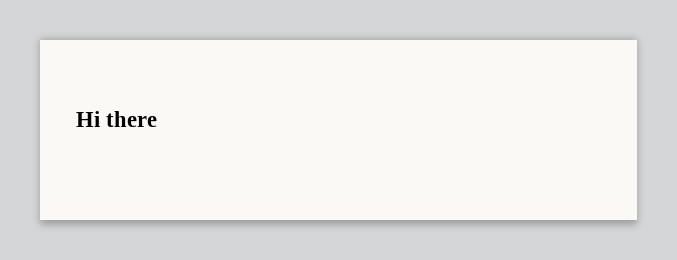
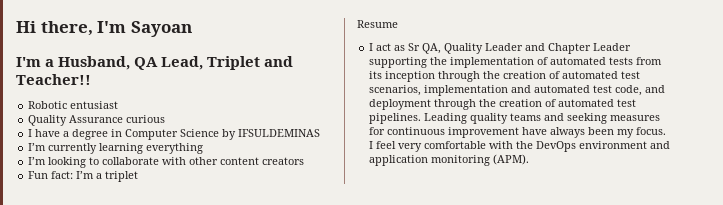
- Hi there
+ Hi there, I'm Sayoan
+ I'm a Husband, QA Lead, Triplet and Teacher!!
+ Robotic entusiast
+ Quality Assurance curious
+ I have a degree in Computer Science by IFSULDEMINAS
+ I’m currently learning everything
+ I’m looking to collaborate with other content creators
+ Fun fact: I’m a triplet
+ Resume
+ I act as Sr QA, Quality Leader and Chapter Leader supporting the implementation of automated tests from its inception through the creation of automated test scenarios, implementation and automated test code, and deployment through the creation of automated test pipelines. Leading quality teams and seeking measures for continuous improvement have always been my focus. I feel very comfortable with the DevOps environment and application monitoring (APM).

